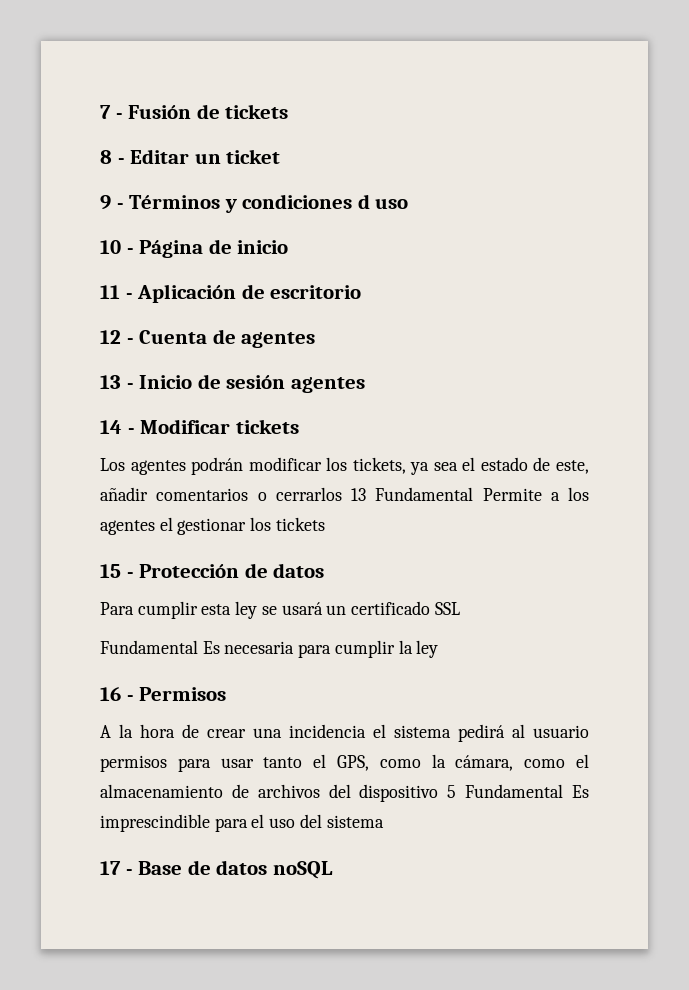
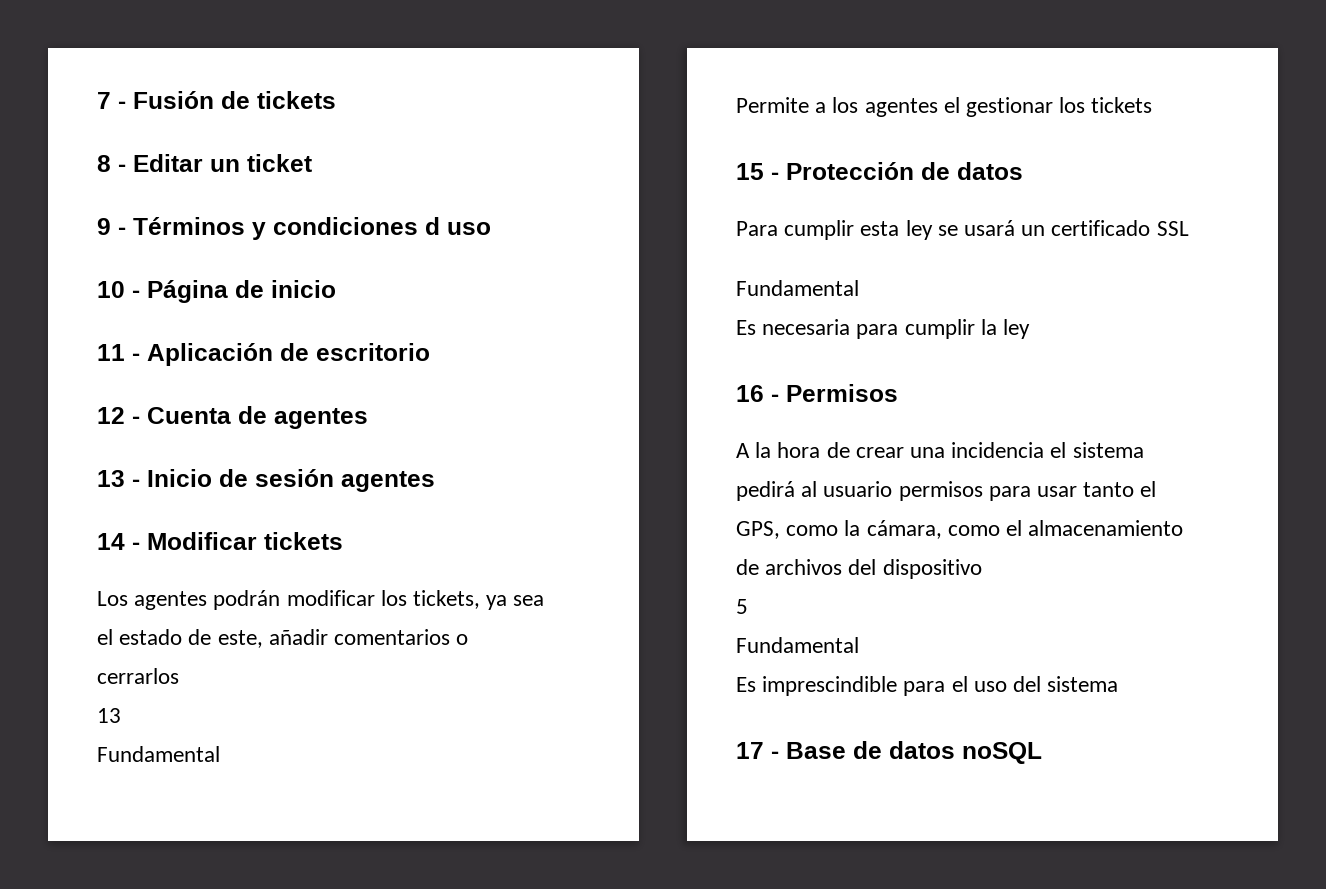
- Los agentes podrán modificar los tickets, ya sea el estado de este, añadir comentarios o cerrarlos 13 Fundamental Permite a los agentes el gestionar los tickets
+ Los agentes podrán modificar los tickets, ya sea el estado de este, añadir comentarios o cerrarlos
+ 13
+ Fundamental
+ Permite a los agentes el gestionar los tickets
  Para cumplir esta ley se usará un certificado SSL
- Fundamental Es necesaria para cumplir la ley
+ Fundamental
+ Es necesaria para cumplir la ley
- A la hora de crear una incidencia el sistema pedirá al usuario permisos para usar tanto el GPS, como la cámara, como el almacenamiento de archivos del dispositivo 5 Fundamental Es imprescindible para el uso del sistema
+ A la hora de crear una incidencia el sistema pedirá al usuario permisos para usar tanto el GPS, como la cámara, como el almacenamiento de archivos del dispositivo
+ 5
+ Fundamental
+ Es imprescindible para el uso del sistema

